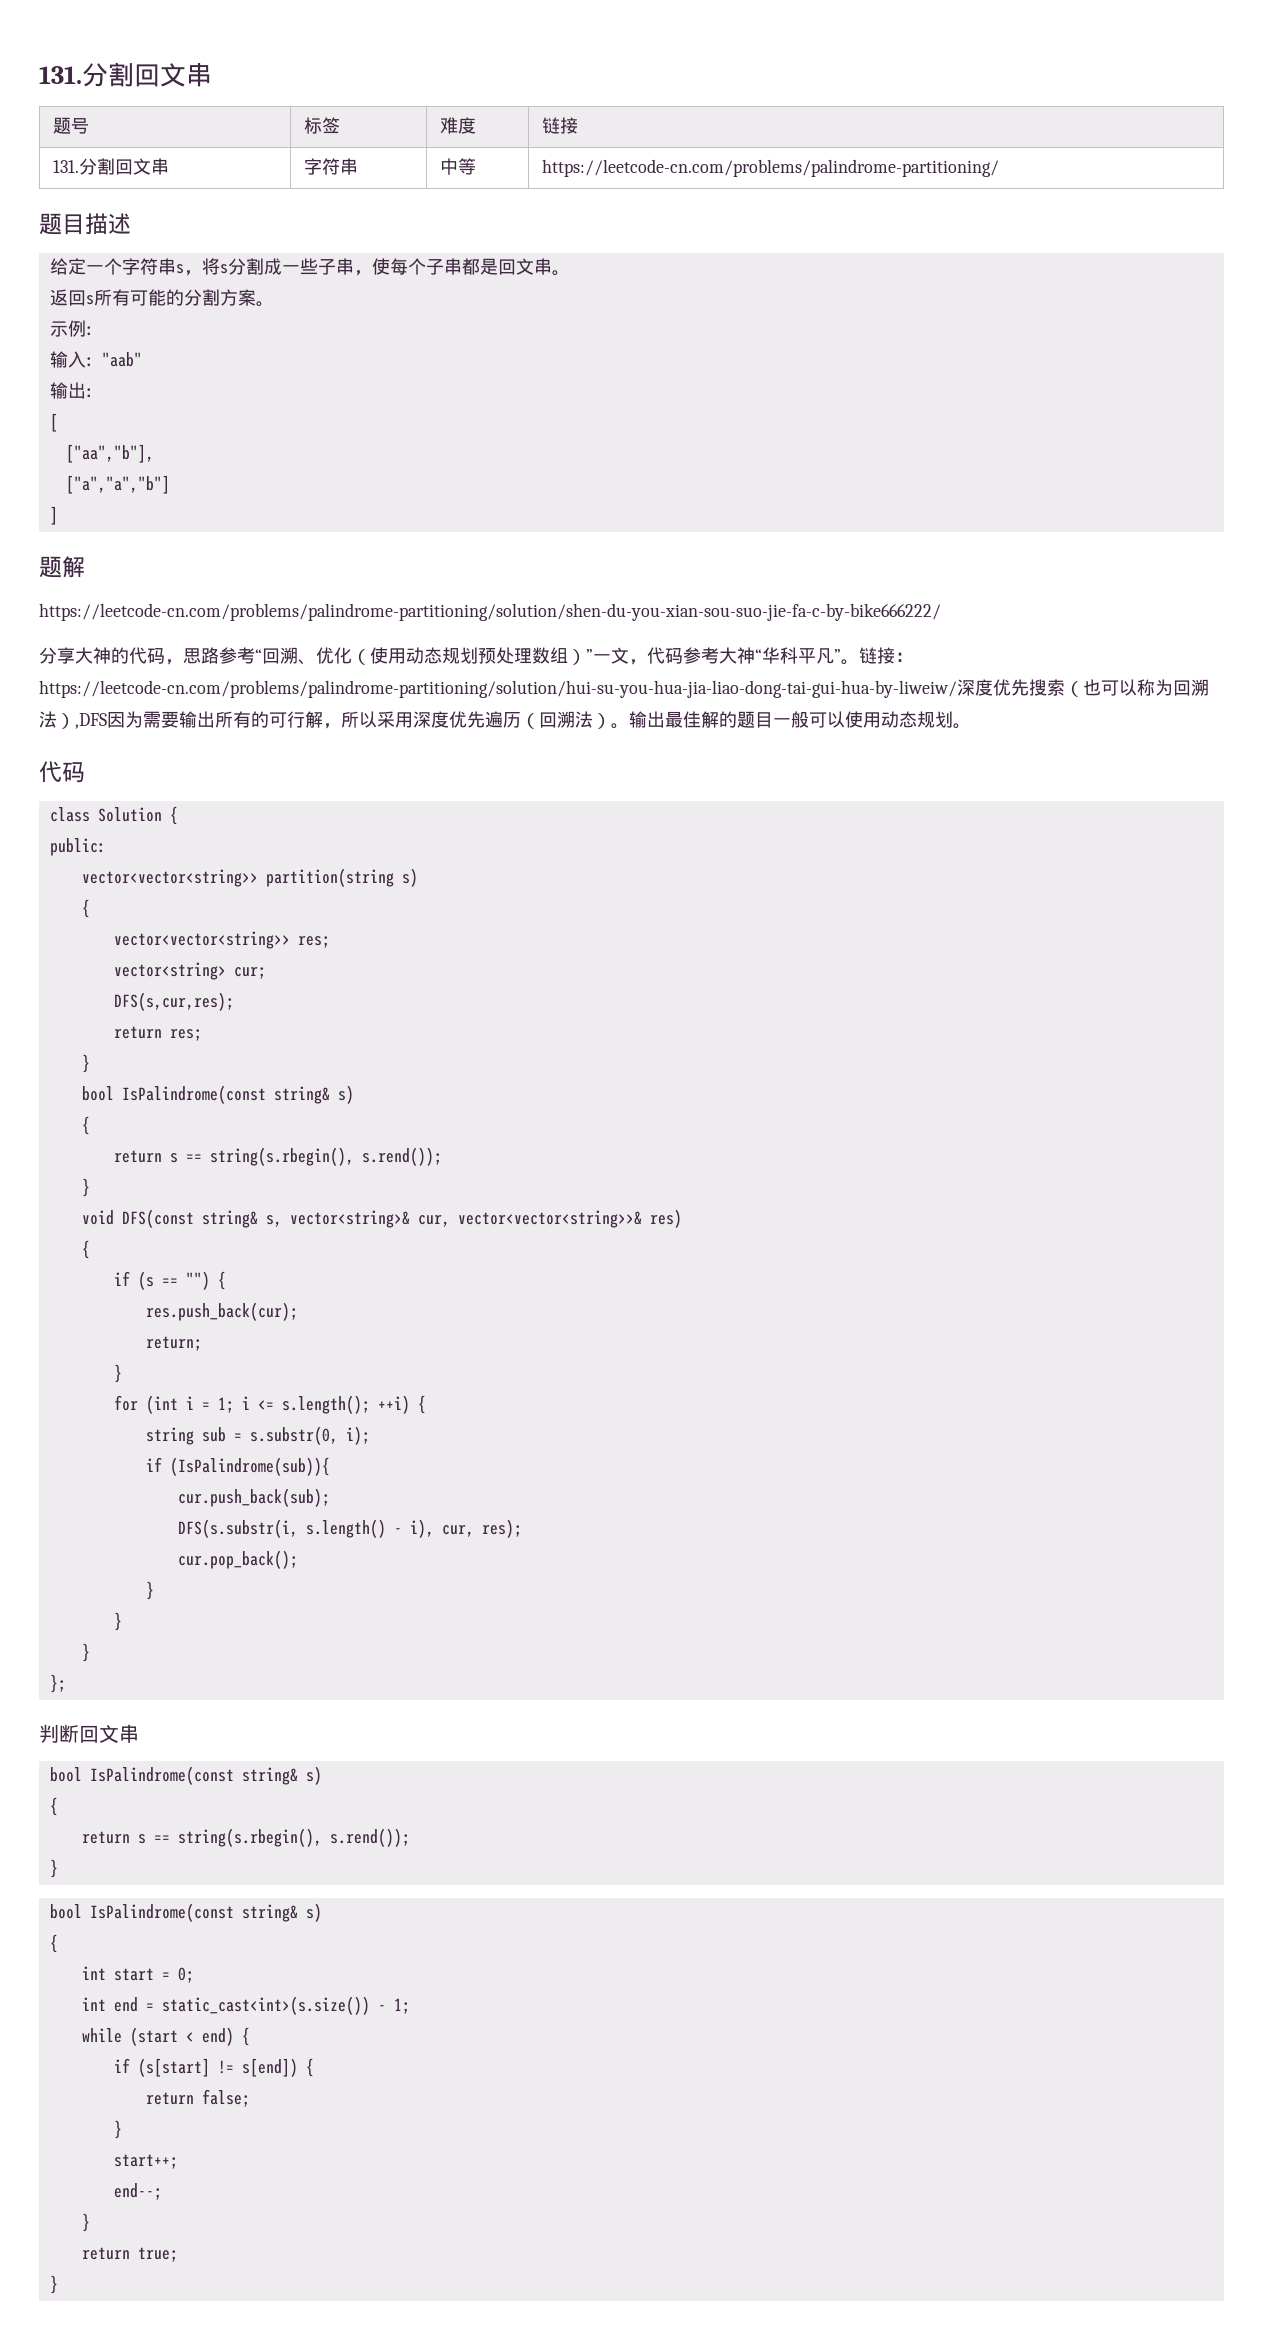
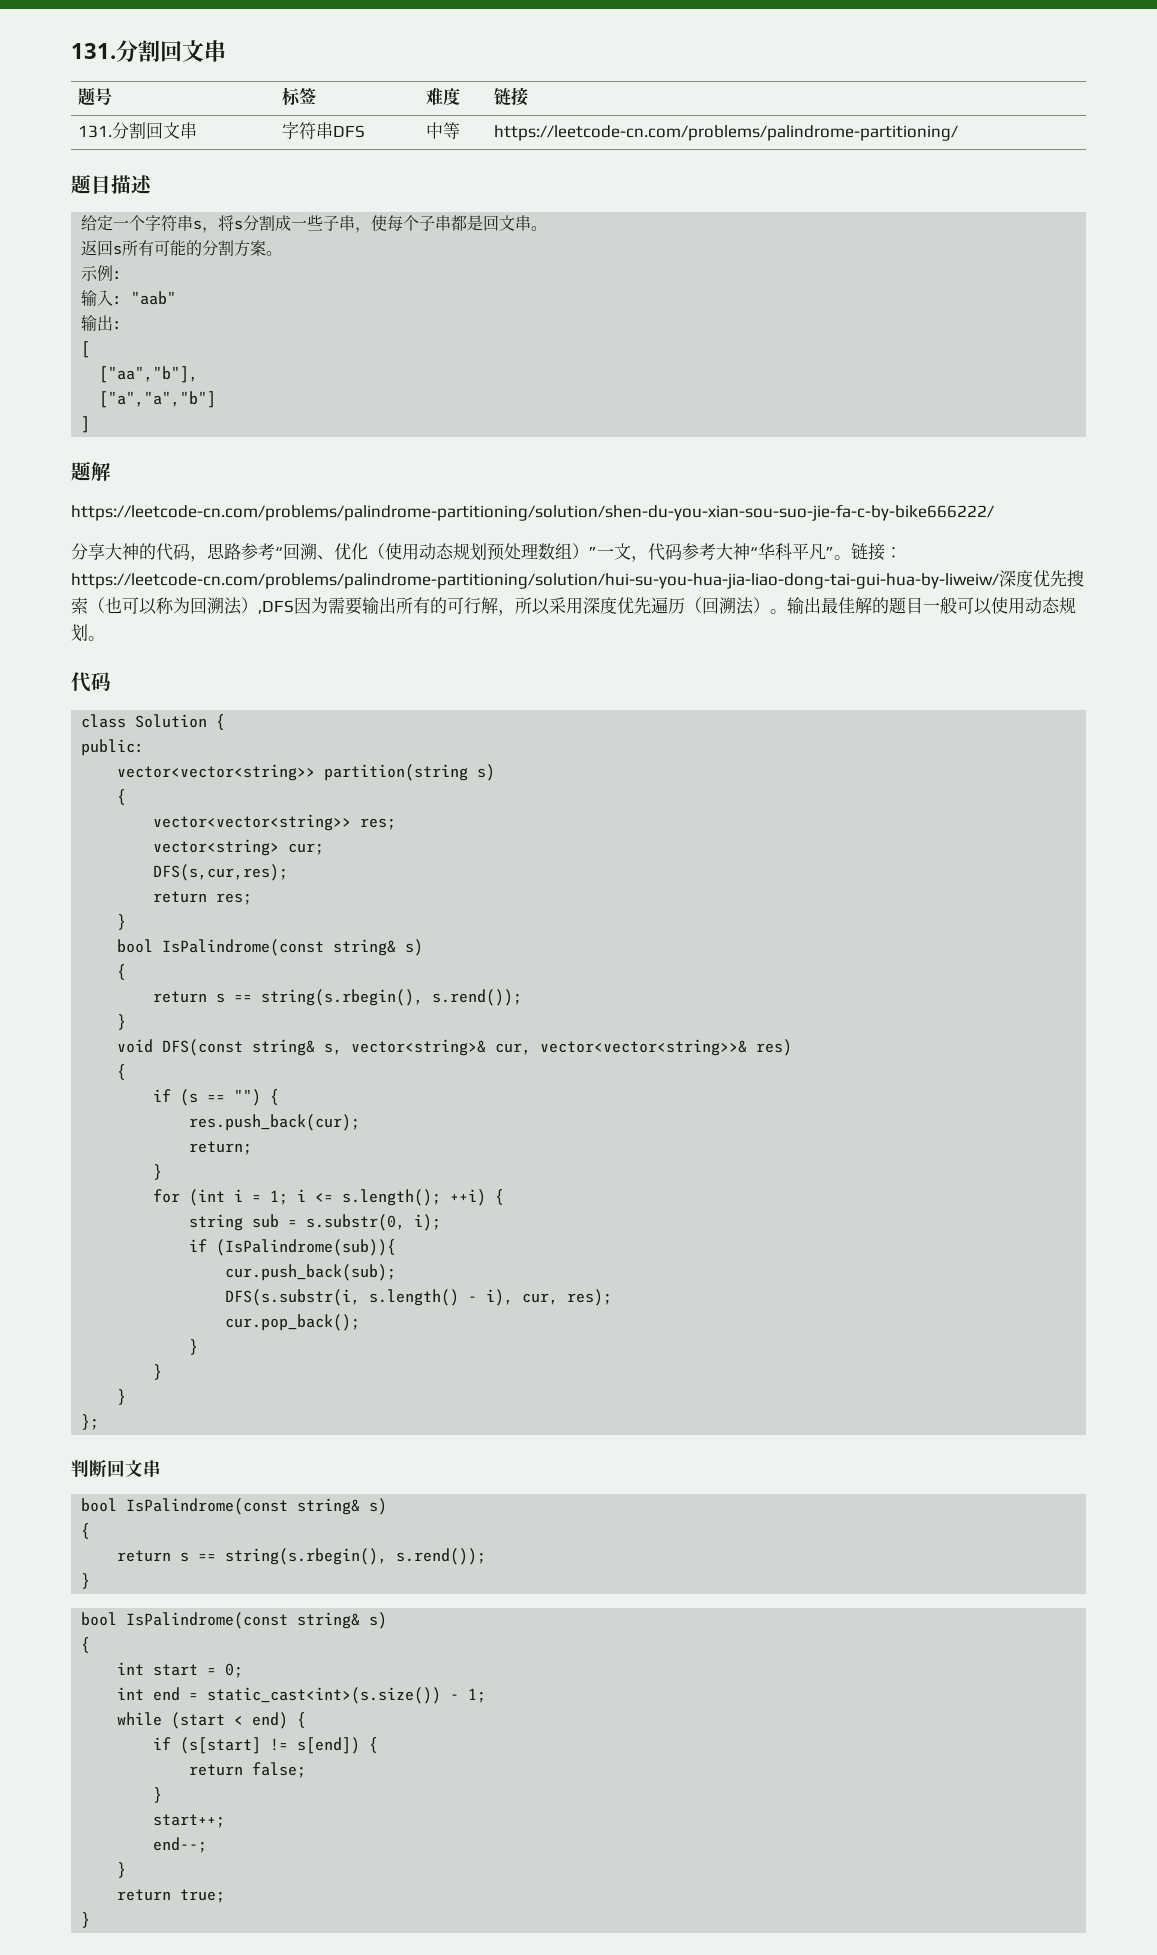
- 131.分割回文串 | 字符串 | 中等 | https://leetcode-cn.com/problems/palindrome-partitioning/
+ 131.分割回文串 | 字符串DFS | 中等 | https://leetcode-cn.com/problems/palindrome-partitioning/

